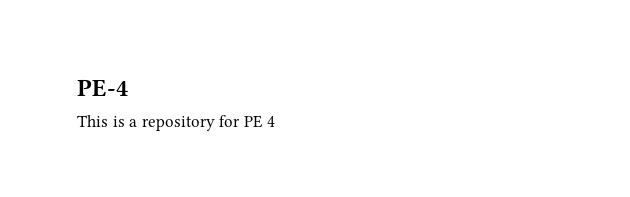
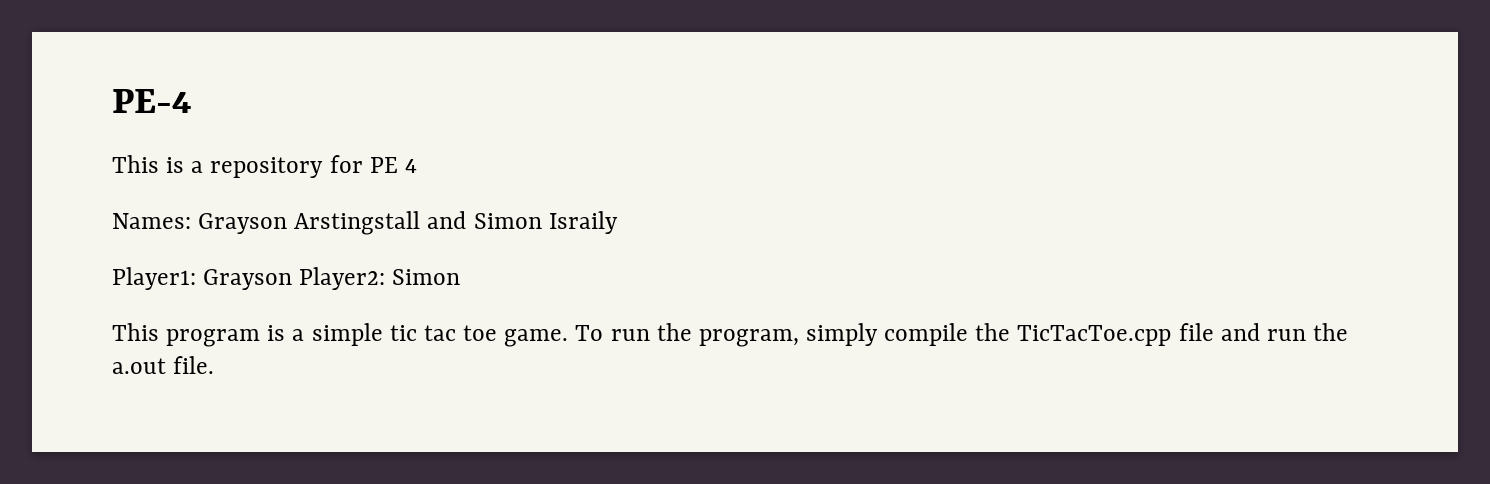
+ Names: Grayson Arstingstall and Simon Israily
+ Player1: Grayson Player2: Simon
+ This program is a simple tic tac toe game. To run the program, simply compile the TicTacToe.cpp file and run the a.out file.

